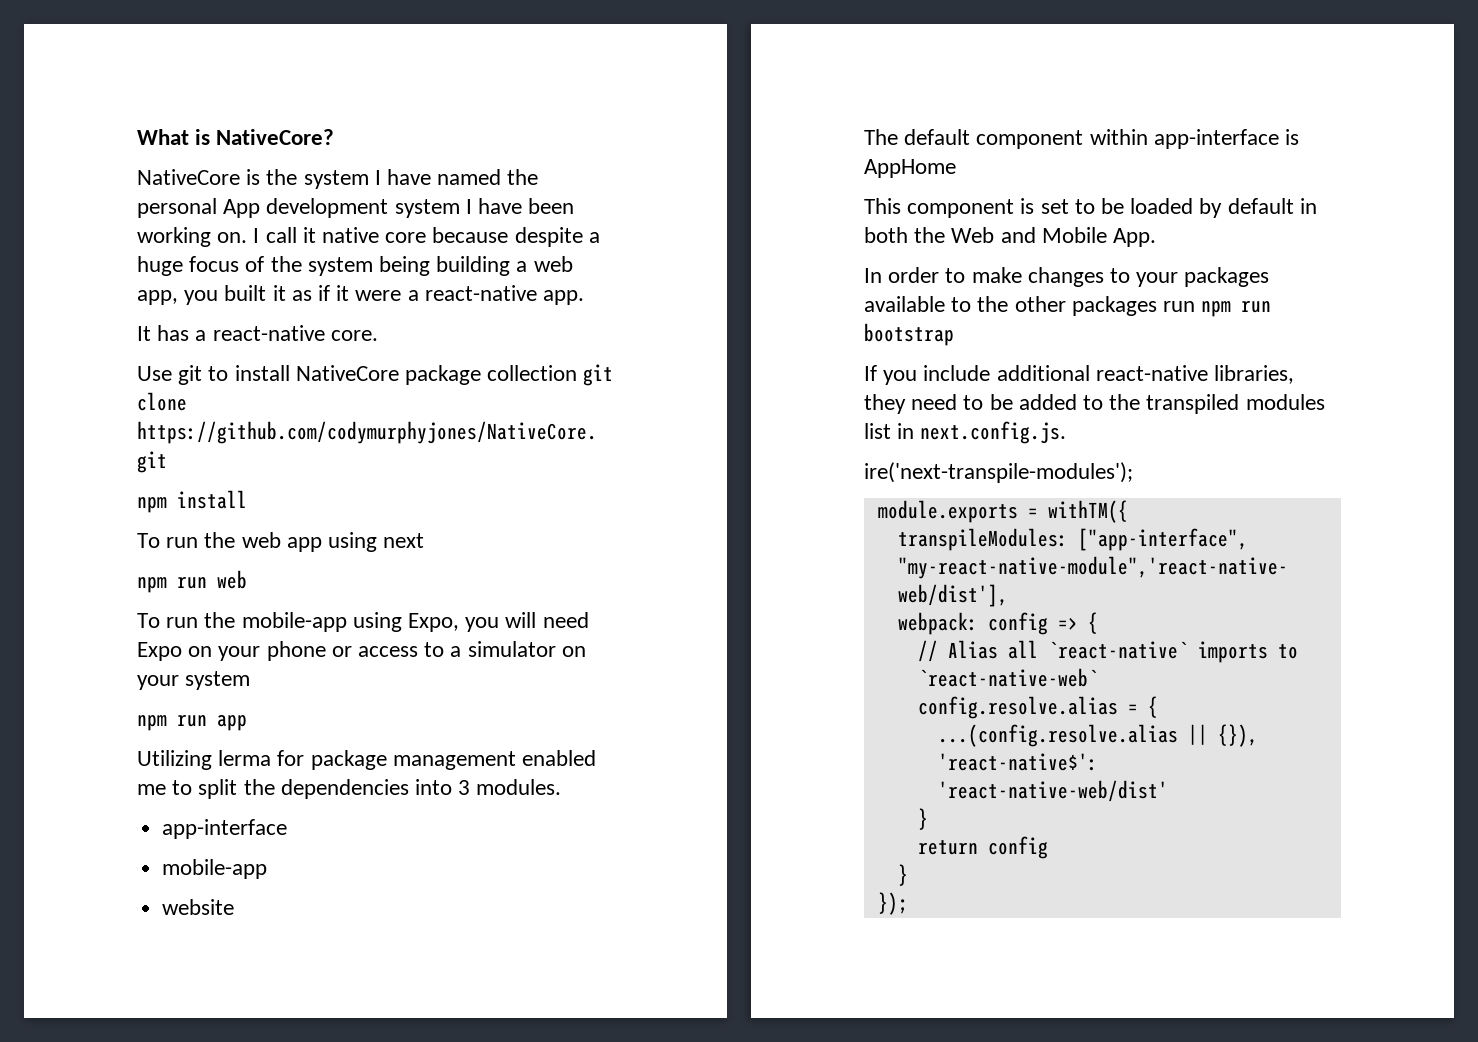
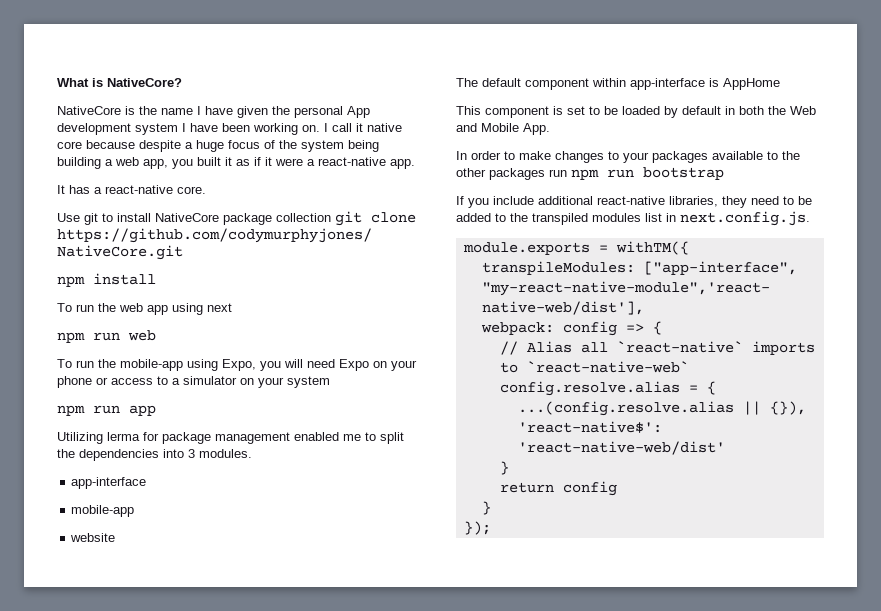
- NativeCore is the system I have named the personal App development system I have been working on.
+ NativeCore is the name I have given the personal App development system I have been working on.
- ire('next-transpile-modules');

